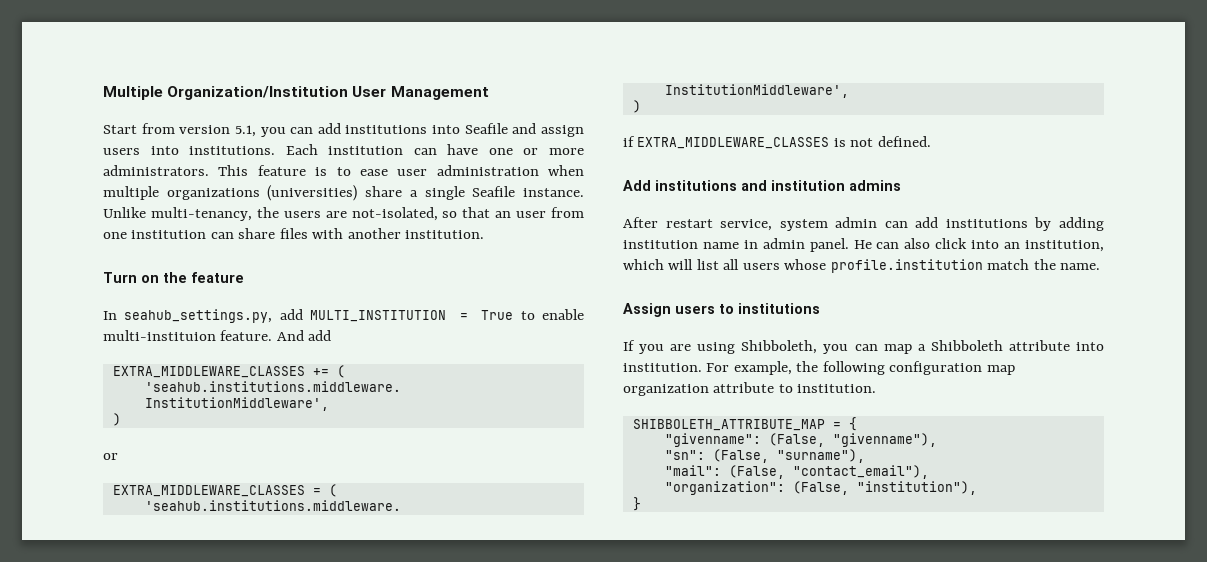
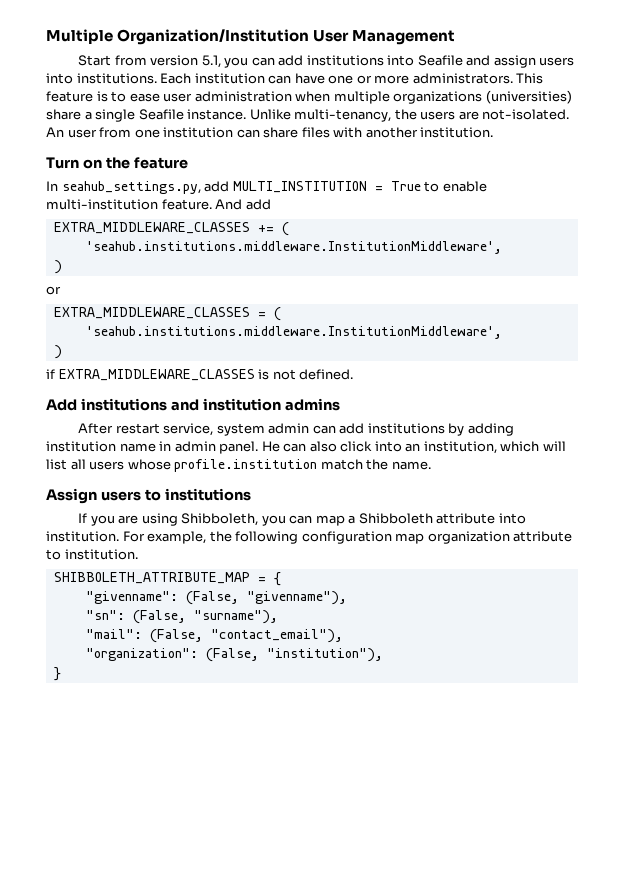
- Unlike multi-tenancy, the users are not-isolated, so that an user from one institution can share files with another institution.
+ Unlike multi-tenancy, the users are not-isolated. An user from one institution can share files with another institution.
- In seahub_settings.py, add MULTI_INSTITUTION = True to enable multi-instituion feature.
+ In seahub_settings.py, add MULTI_INSTITUTION = True to enable multi-institution feature.

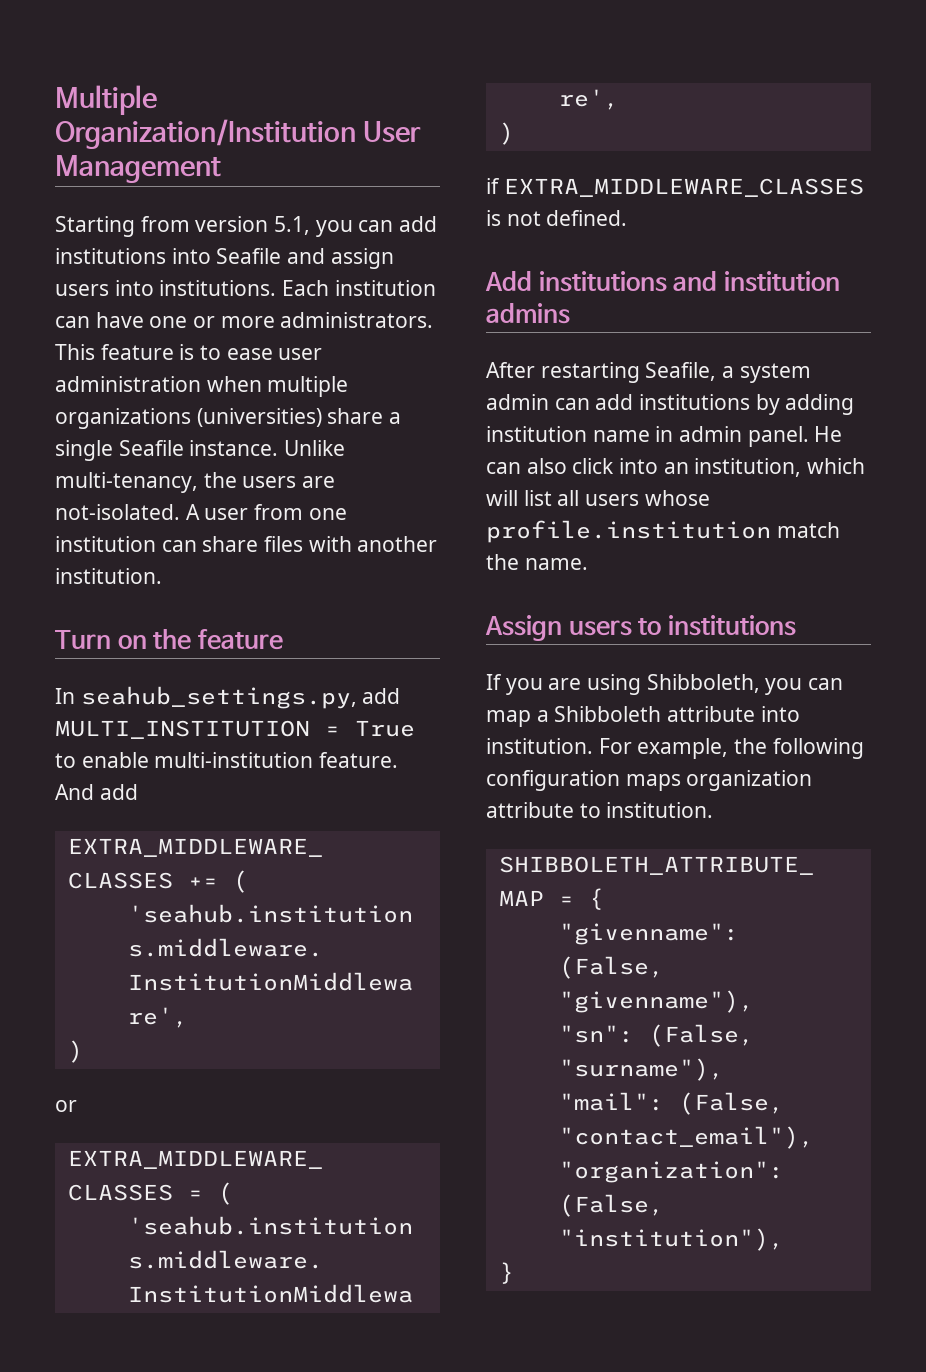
- Start from version 5.1, you can add institutions into Seafile and assign users into institutions.
+ Starting from version 5.1, you can add institutions into Seafile and assign users into institutions.
- An user from one institution can share files with another institution.
+ A user from one institution can share files with another institution.
- After restart service, system admin can add institutions by adding institution name in admin panel.
+ After restarting Seafile, a system admin can add institutions by adding institution name in admin panel.
- For example, the following configuration map organization attribute to institution.
+ For example, the following configuration maps organization attribute to institution.

